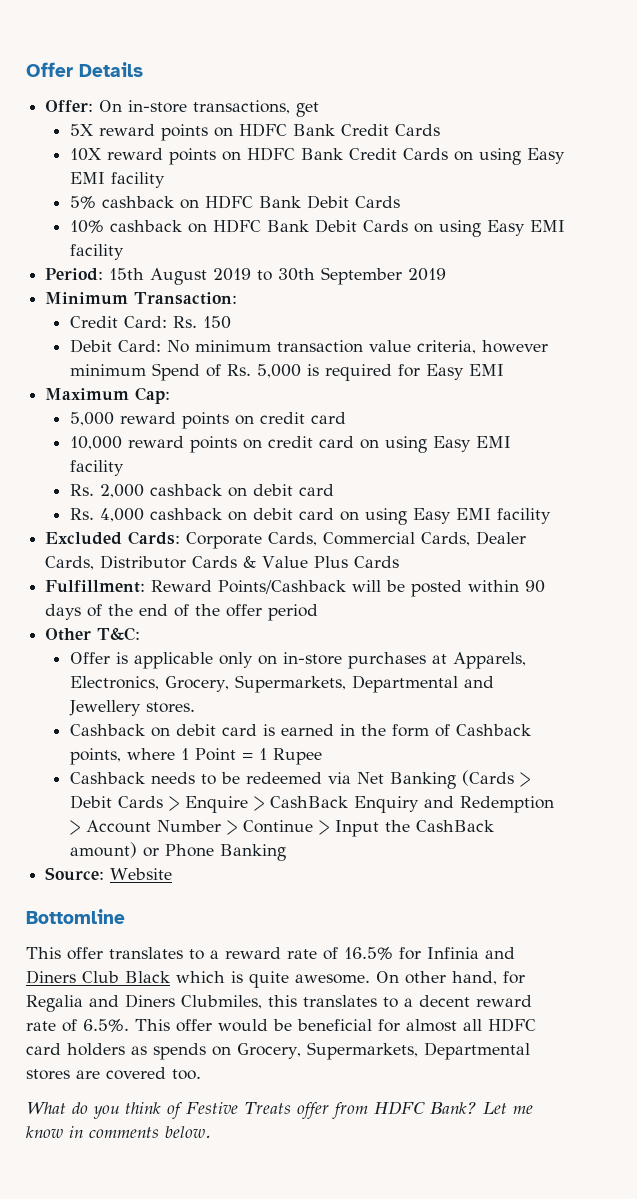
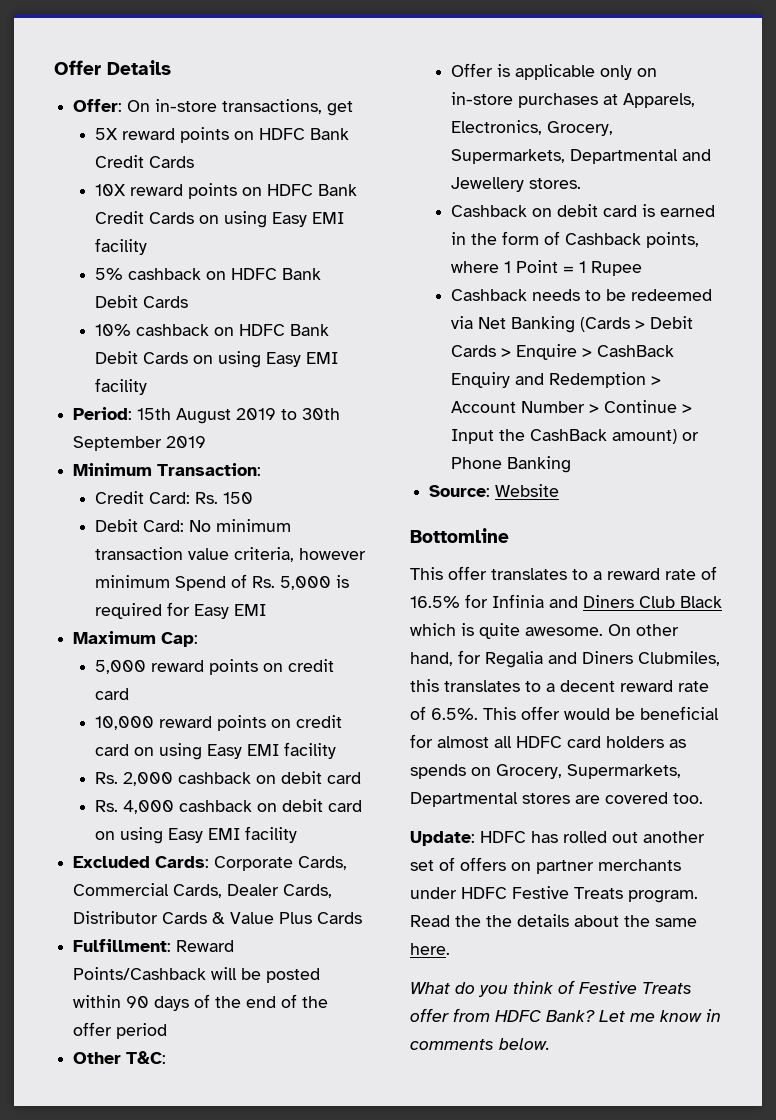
+ Update: HDFC has rolled out another set of offers on partner merchants under HDFC Festive Treats program. Read the the details about the same here.

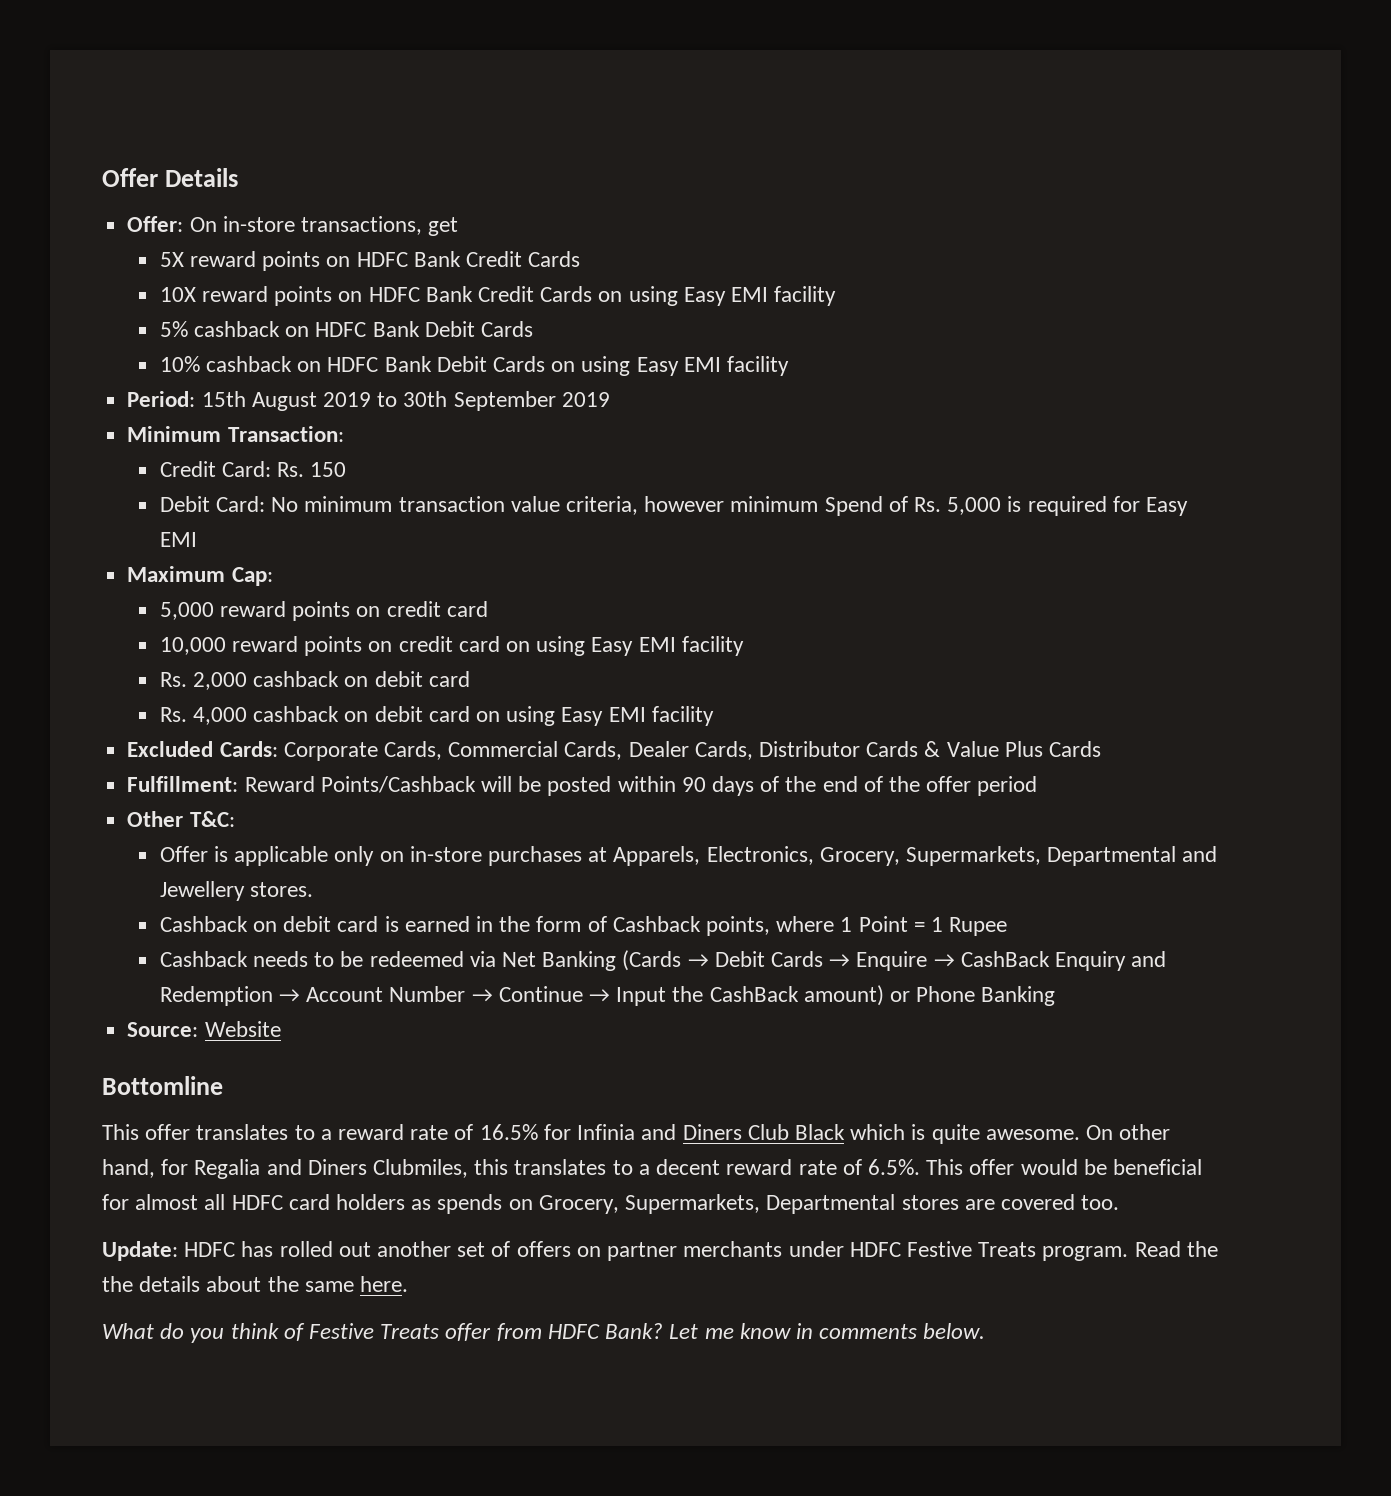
- Cashback needs to be redeemed via Net Banking (Cards > Debit Cards > Enquire > CashBack Enquiry and Redemption > Account Number > Continue > Input the CashBack amount) or Phone Banking
+ Cashback needs to be redeemed via Net Banking (Cards → Debit Cards → Enquire → CashBack Enquiry and Redemption → Account Number → Continue → Input the CashBack amount) or Phone Banking

